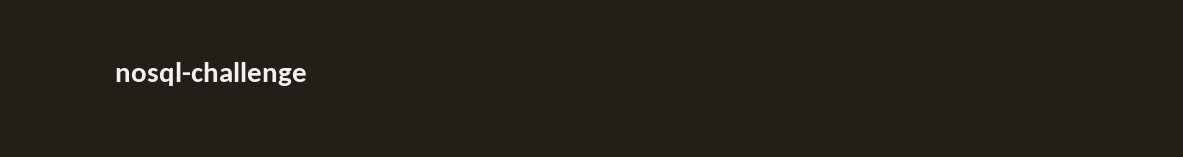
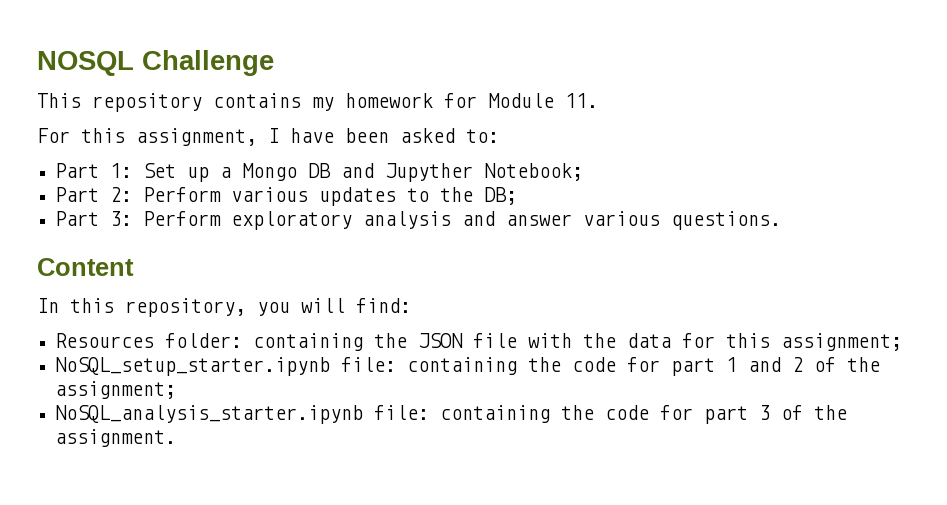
- nosql-challenge
+ NOSQL Challenge
+ This repository contains my homework for Module 11.
+ For this assignment, I have been asked to:
+ Part 1: Set up a Mongo DB and Jupyther Notebook;
+ Part 2: Perform various updates to the DB;
+ Part 3: Perform exploratory analysis and answer various questions.
+ Content
+ In this repository, you will find:
+ Resources folder: containing the JSON file with the data for this assignment;
+ NoSQL_setup_starter.ipynb file: containing the code for part 1 and 2 of the assignment;
+ NoSQL_analysis_starter.ipynb file: containing the code for part 3 of the assignment.

